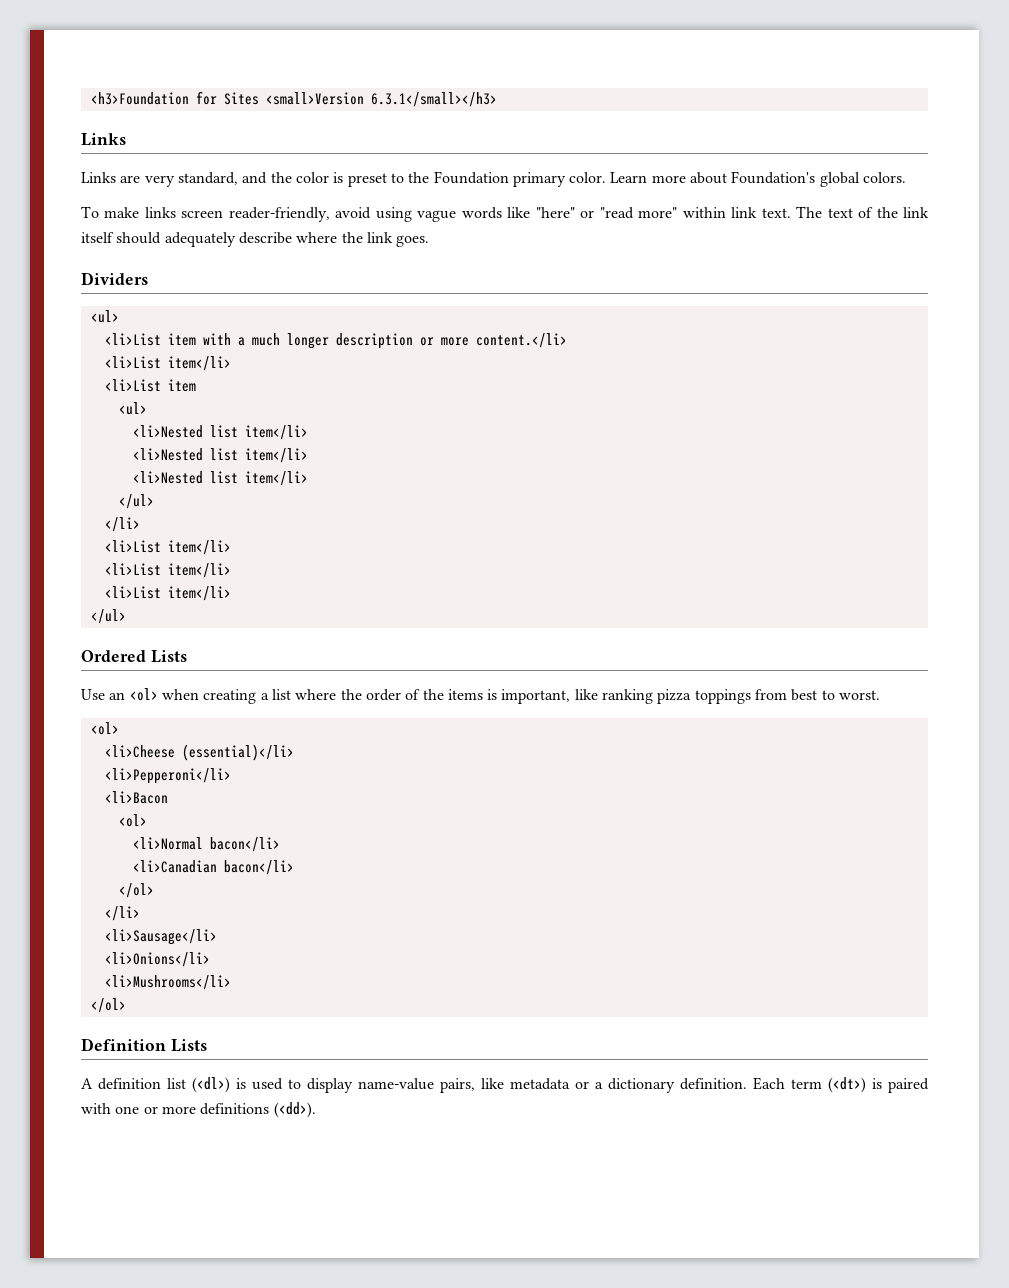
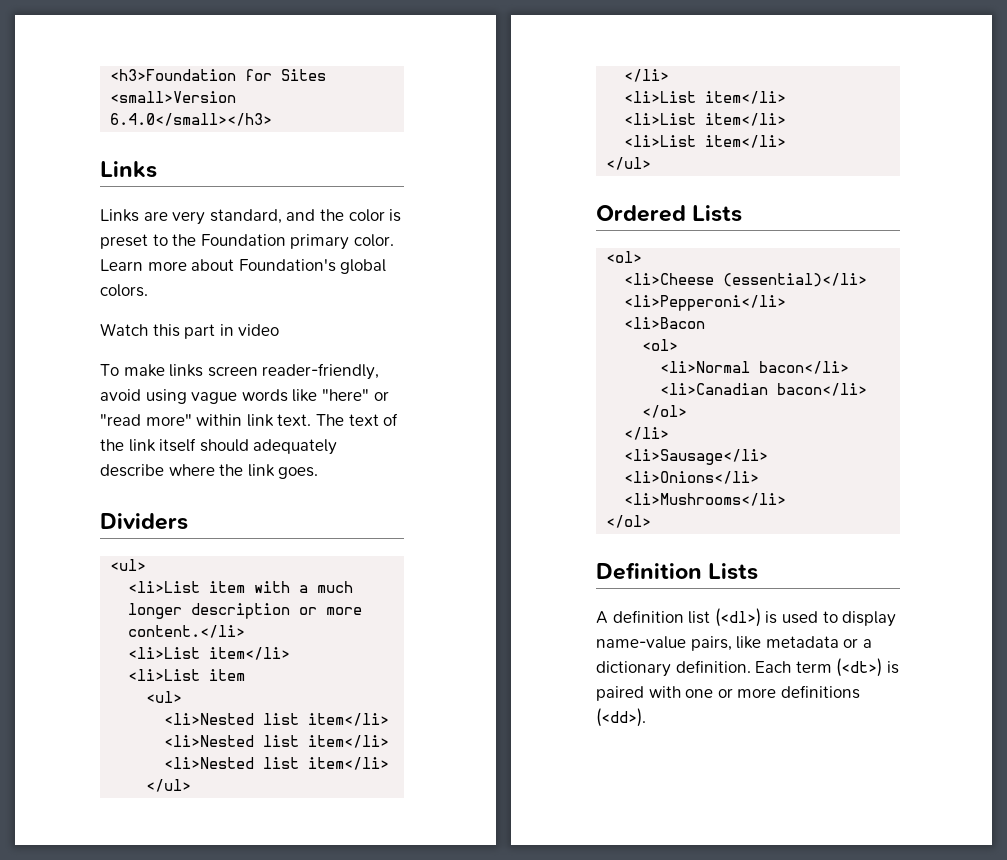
- <h3>Foundation for Sites <small>Version 6.3.1</small></h3>
+ <h3>Foundation for Sites <small>Version 6.4.0</small></h3>
+ Watch this part in video
- Use an <ol> when creating a list where the order of the items is important, like ranking pizza toppings from best to worst.

